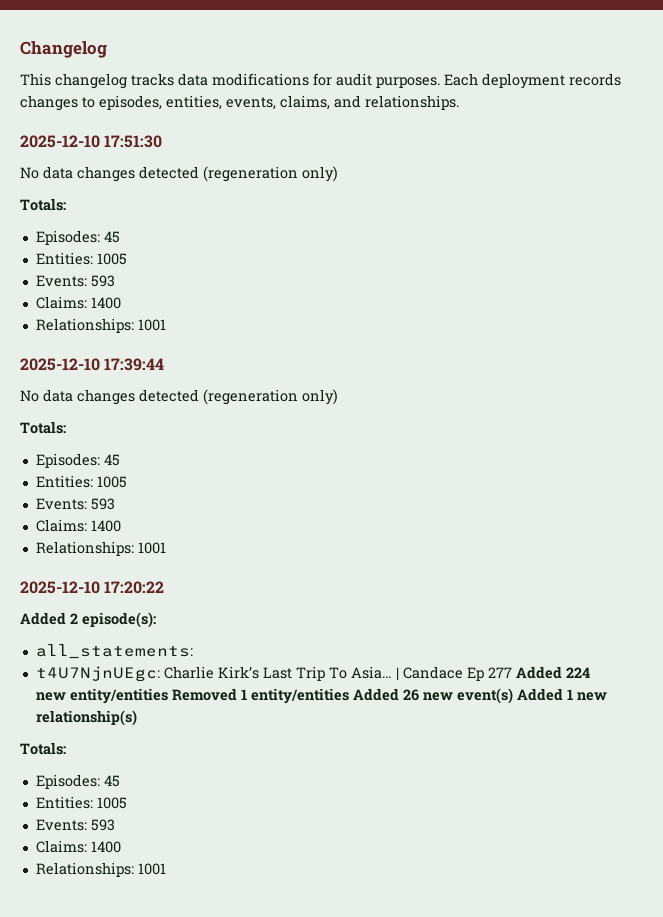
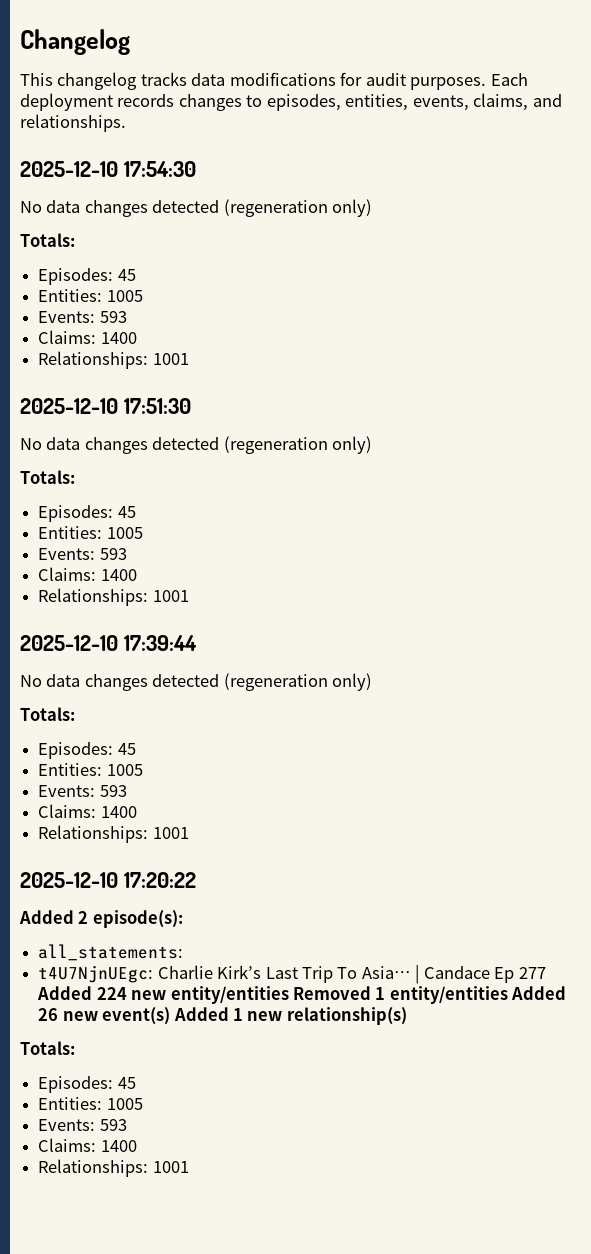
+ 2025-12-10 17:54:30
+ No data changes detected (regeneration only)
+ Totals:
+ Episodes: 45
+ Entities: 1005
+ Events: 593
+ Claims: 1400
+ Relationships: 1001

